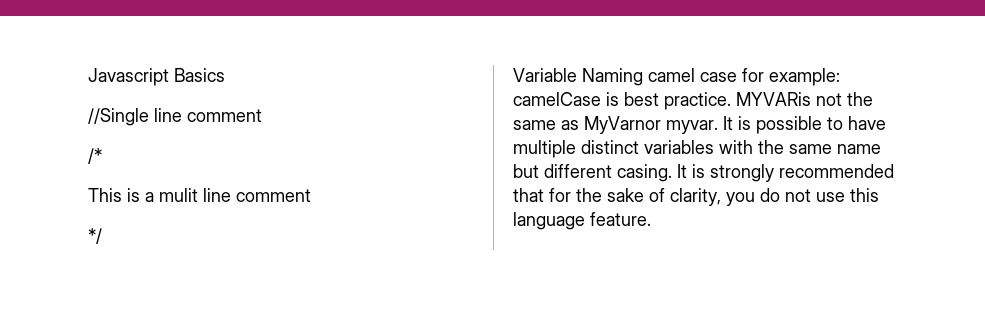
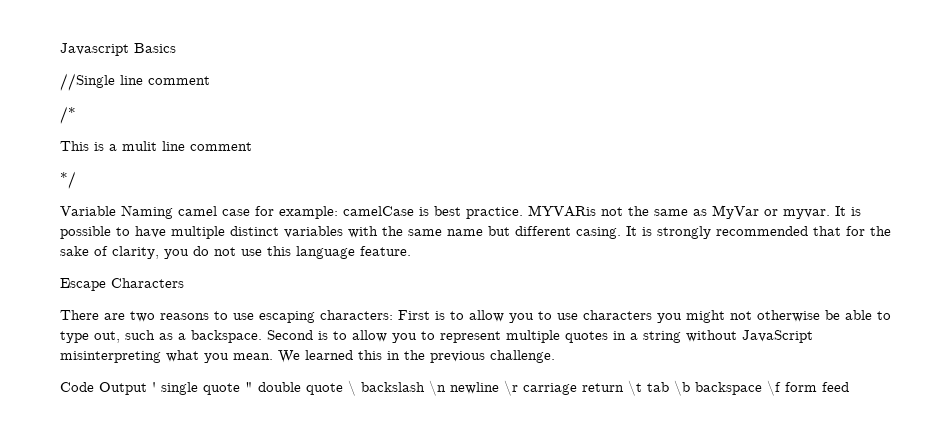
- MYVARis not the same as MyVarnor myvar.
+ MYVARis not the same as MyVar or myvar.
+ Escape Characters
+ There are two reasons to use escaping characters: First is to allow you to use characters you might not otherwise be able to type out, such as a backspace. Second is to allow you to represent multiple quotes in a string without JavaScript misinterpreting what you mean. We learned this in the previous challenge.
+ Code Output ' single quote " double quote \ backslash \n newline \r carriage return \t tab \b backspace \f form feed

